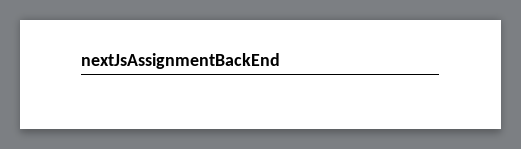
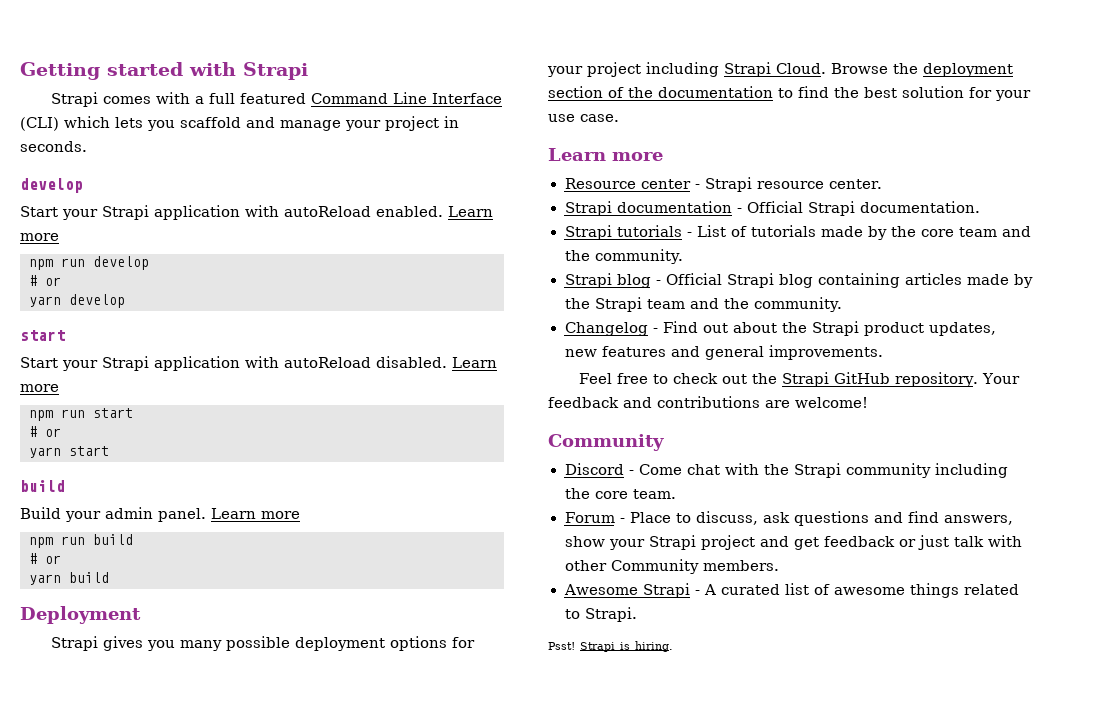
- nextJsAssignmentBackEnd
+ Getting started with Strapi
+ Strapi comes with a full featured Command Line Interface (CLI) which lets you scaffold and manage your project in seconds.
+ develop
+ Start your Strapi application with autoReload enabled. Learn more
+ npm run develop
+ # or
+ yarn develop
+ start
+ Start your Strapi application with autoReload disabled. Learn more
+ npm run start
+ # or
+ yarn start
+ build
+ Build your admin panel. Learn more
+ npm run build
+ # or
+ yarn build
+ Deployment
+ Strapi gives you many possible deployment options for your project including Strapi Cloud. Browse the deployment section of the documentation to find the best solution for your use case.
+ Learn more
+ Resource center - Strapi resource center.
+ Strapi documentation - Official Strapi documentation.
+ Strapi tutorials - List of tutorials made by the core team and the community.
+ Strapi blog - Official Strapi blog containing articles made by the Strapi team and the community.
+ Changelog - Find out about the Strapi product updates, new features and general improvements.
+ Feel free to check out the Strapi GitHub repository. Your feedback and contributions are welcome!
+ Community
+ Discord - Come chat with the Strapi community including the core team.
+ Forum - Place to discuss, ask questions and find answers, show your Strapi project and get feedback or just talk with other Community members.
+ Awesome Strapi - A curated list of awesome things related to Strapi.
+ Psst! Strapi is hiring.

